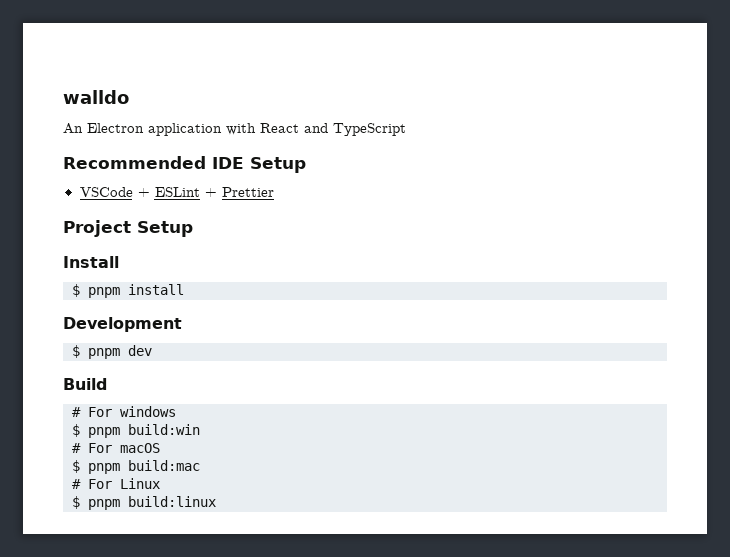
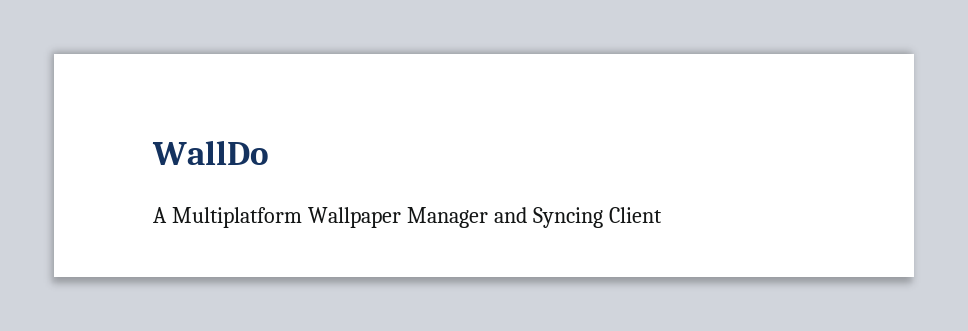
- walldo
- An Electron application with React and TypeScript
- Recommended IDE Setup
- VSCode + ESLint + Prettier
- Project Setup
- Install
- $ pnpm install
- Development
- $ pnpm dev
- Build
- # For windows
- $ pnpm build:win
- # For macOS
- $ pnpm build:mac
- # For Linux
- $ pnpm build:linux
+ WallDo
+ A Multiplatform Wallpaper Manager and Syncing Client

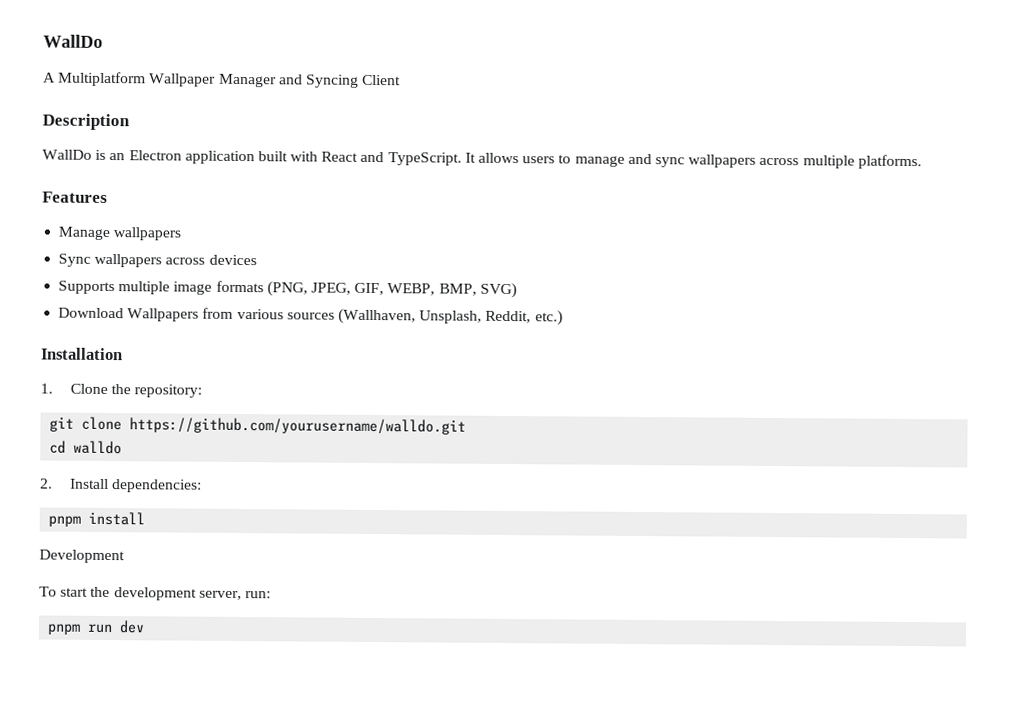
+ Description
+ WallDo is an Electron application built with React and TypeScript. It allows users to manage and sync wallpapers across multiple platforms.
+ Features
+ Manage wallpapers
+ Sync wallpapers across devices
+ Supports multiple image formats (PNG, JPEG, GIF, WEBP, BMP, SVG)
+ Download Wallpapers from various sources (Wallhaven, Unsplash, Reddit, etc.)
+ Installation
+ 1. Clone the repository:
+ git clone https://github.com/yourusername/walldo.git
+ cd walldo
+ 2. Install dependencies:
+ pnpm install
+ Development
+ To start the development server, run:
+ pnpm run dev

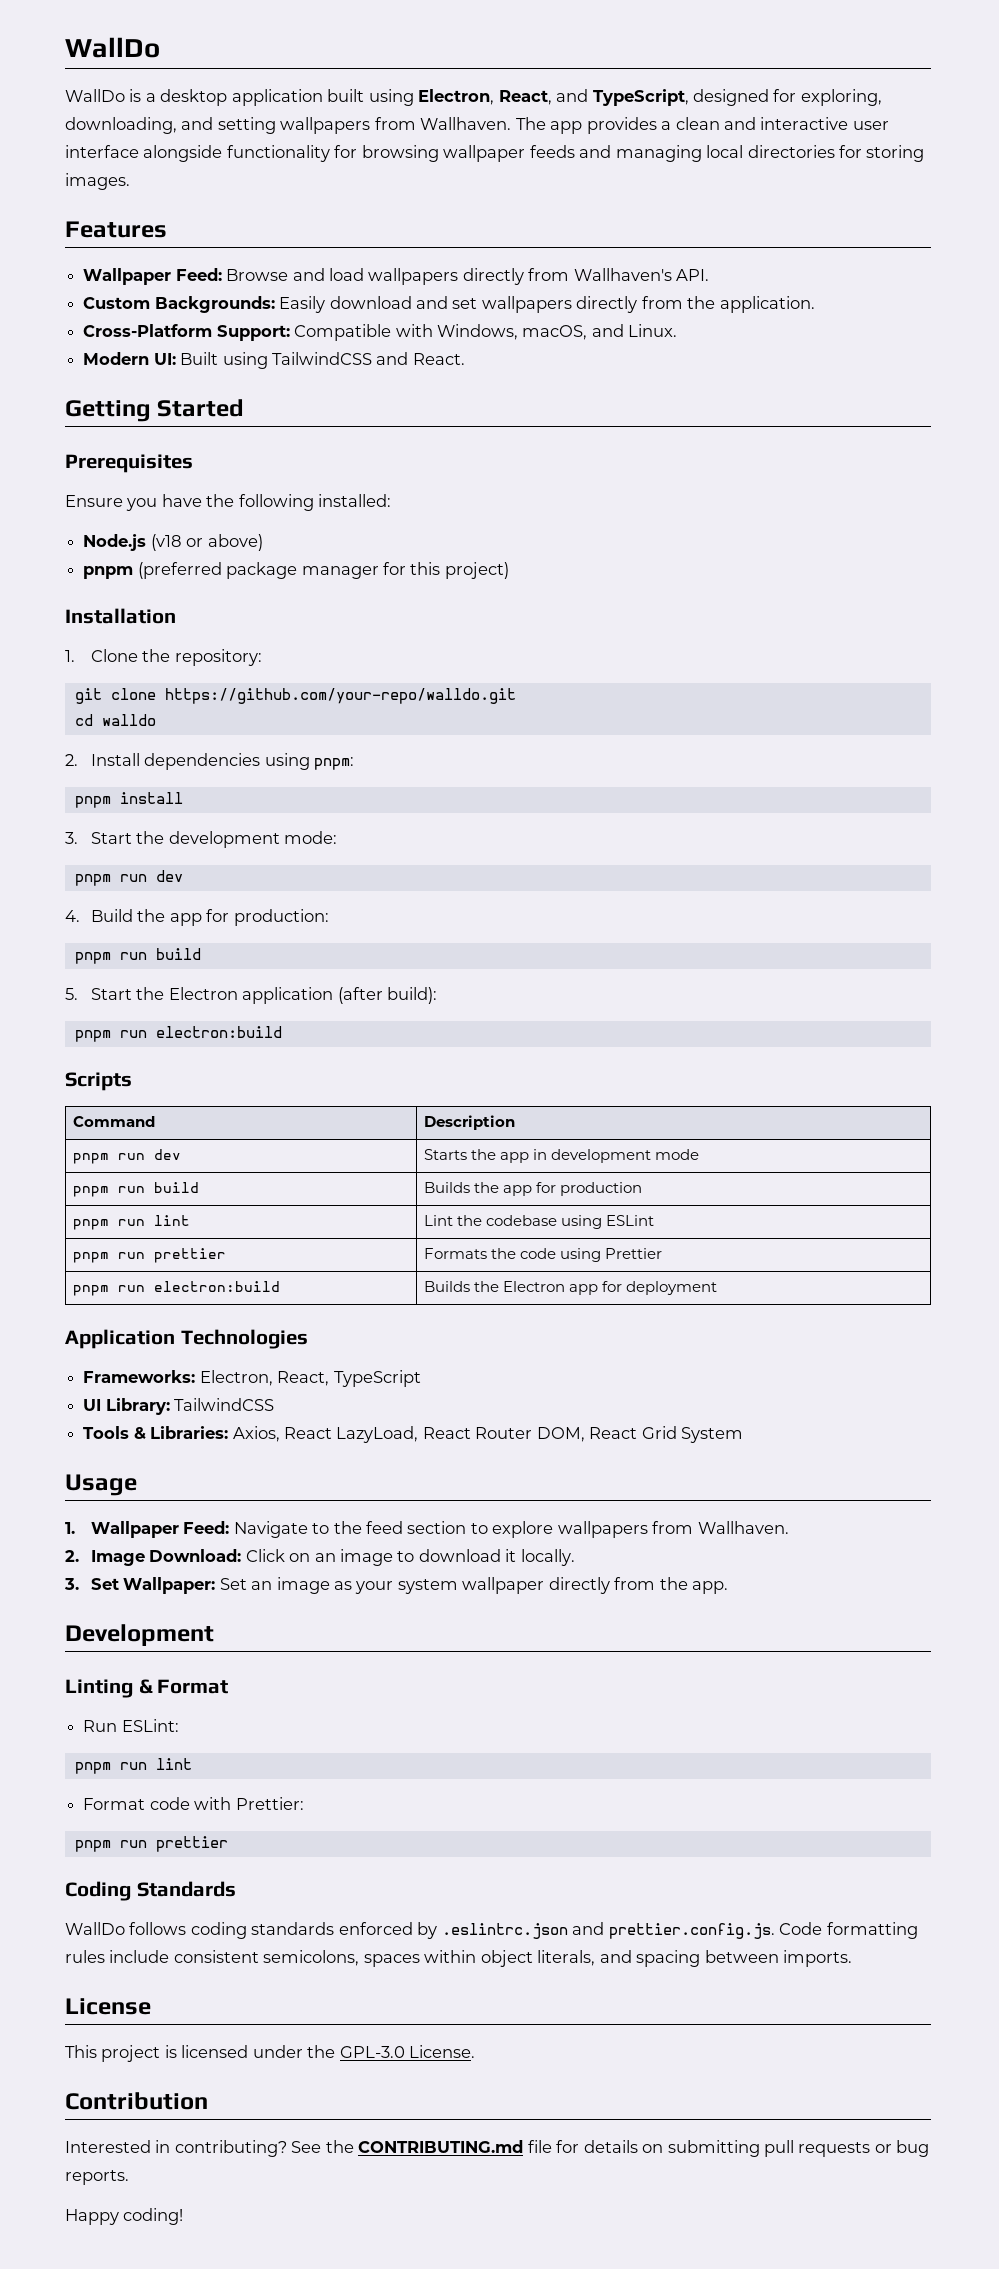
- A Multiplatform Wallpaper Manager and Syncing Client
- Description
- WallDo is an Electron application built with React and TypeScript. It allows users to manage and sync wallpapers across multiple platforms.
+ WallDo is a desktop application built using Electron, React, and TypeScript, designed for exploring, downloading, and setting wallpapers from Wallhaven. The app provides a clean and interactive user interface alongside functionality for browsing wallpaper feeds and managing local directories for storing images.
  Features
- Manage wallpapers
- Sync wallpapers across devices
- Supports multiple image formats (PNG, JPEG, GIF, WEBP, BMP, SVG)
- Download Wallpapers from various sources (Wallhaven, Unsplash, Reddit, etc.)
+ Wallpaper Feed: Browse and load wallpapers directly from Wallhaven's API.
+ Custom Backgrounds: Easily download and set wallpapers directly from the application.
+ Cross-Platform Support: Compatible with Windows, macOS, and Linux.
+ Modern UI: Built using TailwindCSS and React.
+ Getting Started
+ Prerequisites
+ Ensure you have the following installed:
+ Node.js (v18 or above)
+ pnpm (preferred package manager for this project)
- git clone https://github.com/yourusername/walldo.git
+ git clone https://github.com/your-repo/walldo.git
- 2. Install dependencies:
+ 2. Install dependencies using pnpm:
+ 3. Start the development mode:
+ pnpm run dev
+ 4. Build the app for production:
+ pnpm run build
+ 5. Start the Electron application (after build):
+ pnpm run electron:build
+ Scripts
+ Command | Description
+ pnpm run dev | Starts the app in development mode
+ pnpm run build | Builds the app for production
+ pnpm run lint | Lint the codebase using ESLint
+ pnpm run prettier | Formats the code using Prettier
+ pnpm run electron:build | Builds the Electron app for deployment
+ Application Technologies
+ Frameworks: Electron, React, TypeScript
+ UI Library: TailwindCSS
+ Tools & Libraries: Axios, React LazyLoad, React Router DOM, React Grid System
+ Usage
+ 1. Wallpaper Feed: Navigate to the feed section to explore wallpapers from Wallhaven.
+ 2. Image Download: Click on an image to download it locally.
+ 3. Set Wallpaper: Set an image as your system wallpaper directly from the app.
  Development
- To start the development server, run:
- pnpm run dev
+ Linting & Format
+ Run ESLint:
+ pnpm run lint
+ Format code with Prettier:
+ pnpm run prettier
+ Coding Standards
+ WallDo follows coding standards enforced by .eslintrc.json and prettier.config.js. Code formatting rules include consistent semicolons, spaces within object literals, and spacing between imports.
+ License
+ This project is licensed under the GPL-3.0 License.
+ Contribution
+ Interested in contributing? See the CONTRIBUTING.md file for details on submitting pull requests or bug reports.
+ Happy coding!

